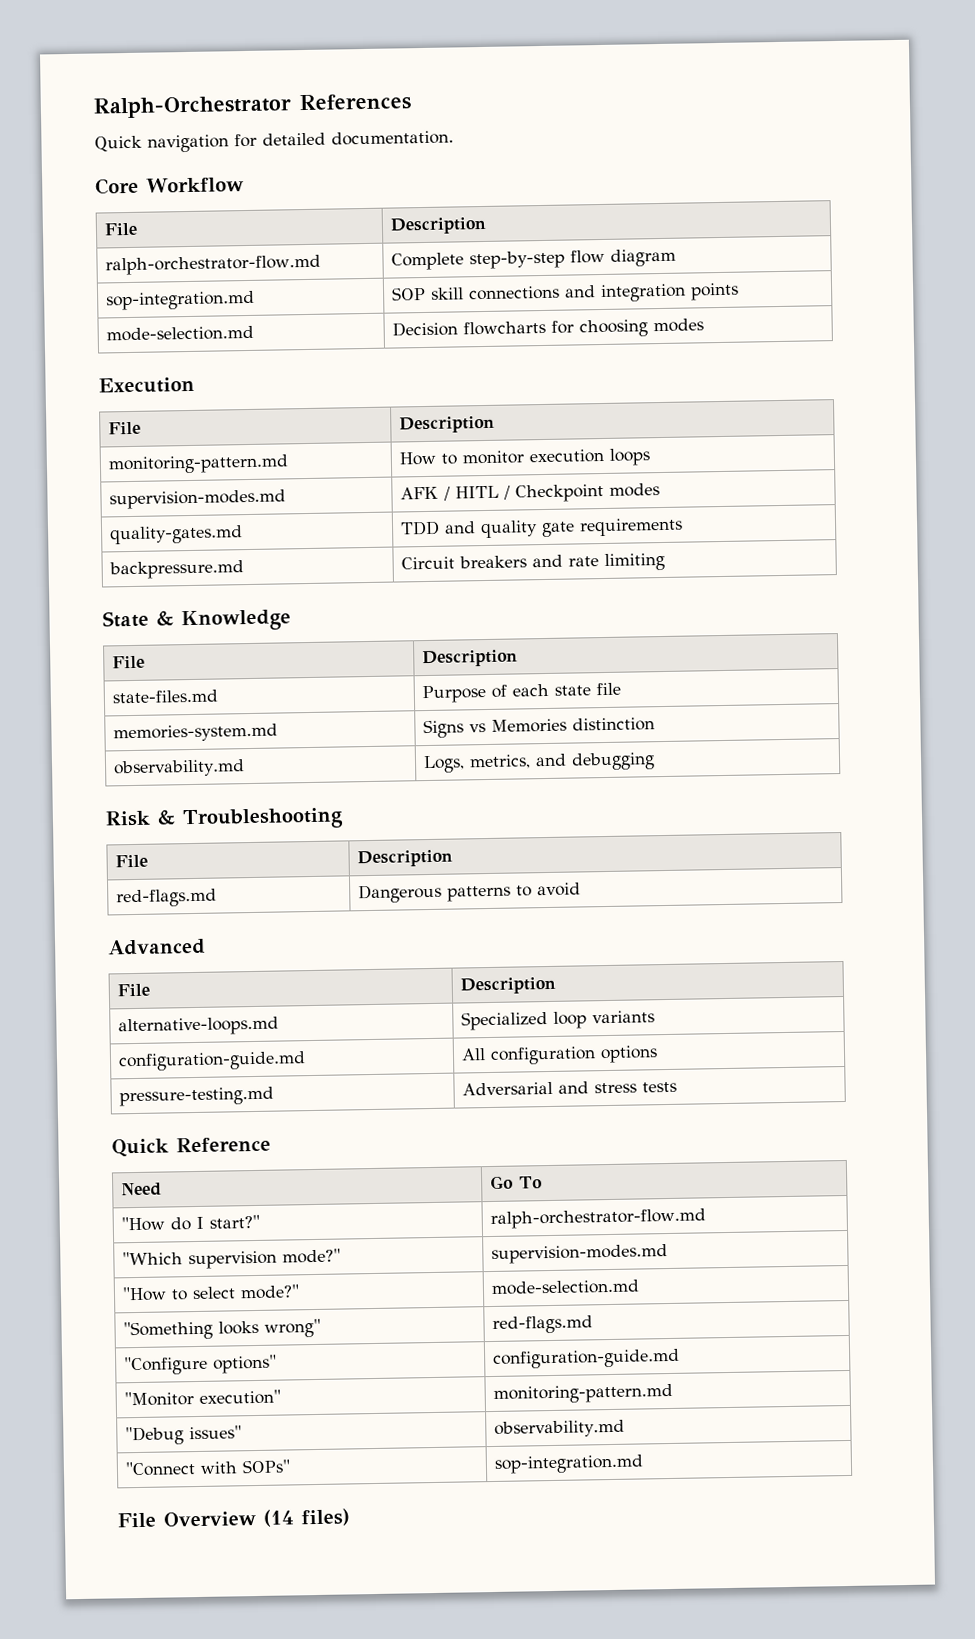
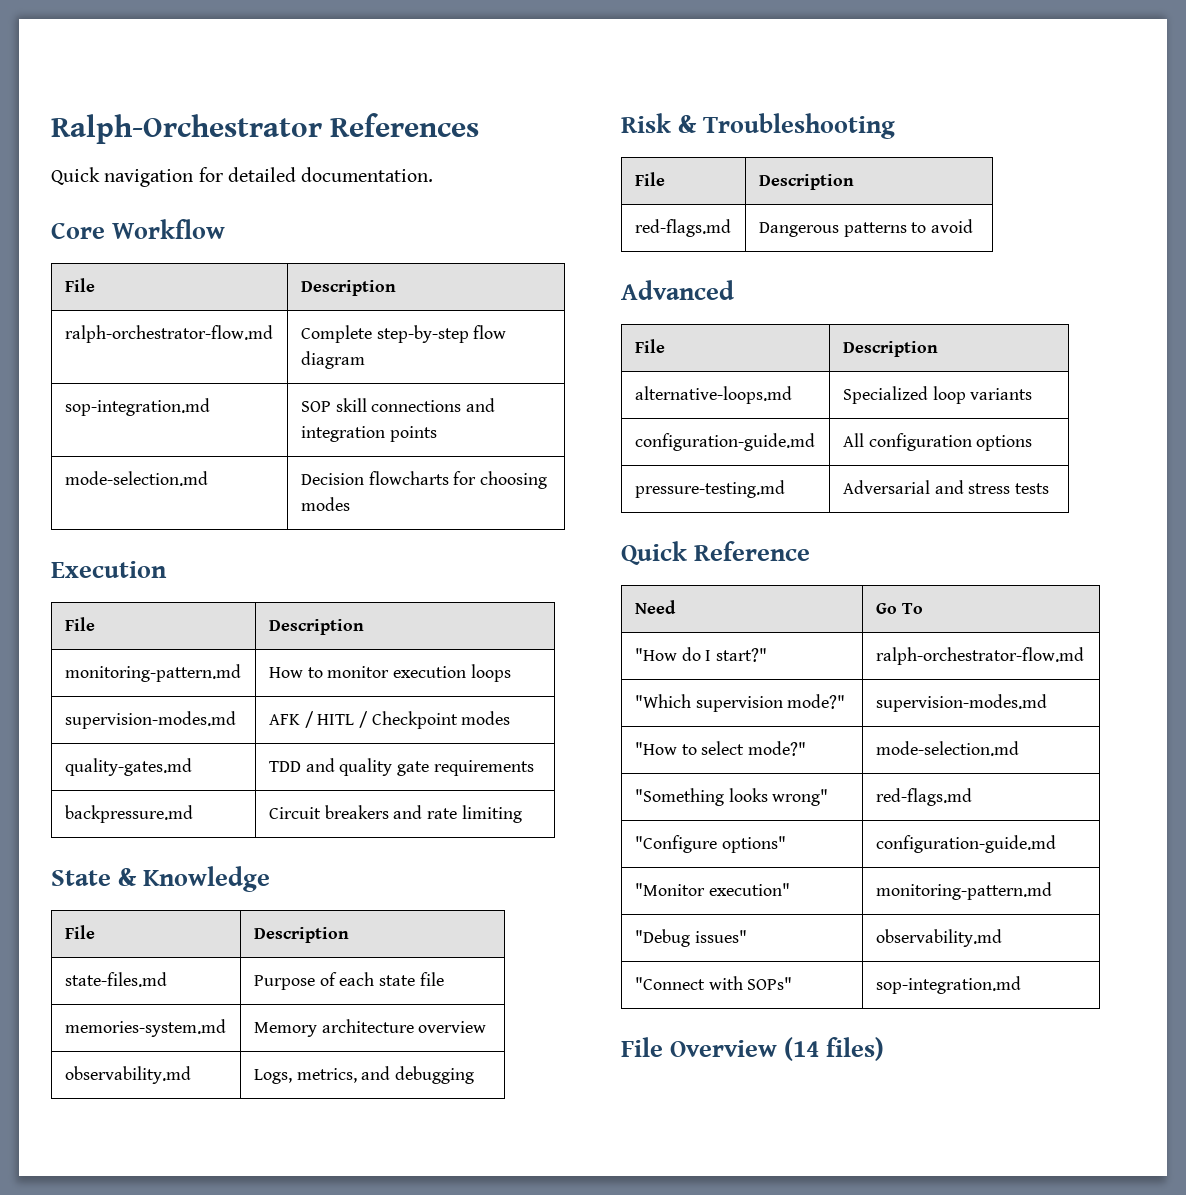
- memories-system.md | Signs vs Memories distinction
+ memories-system.md | Memory architecture overview

